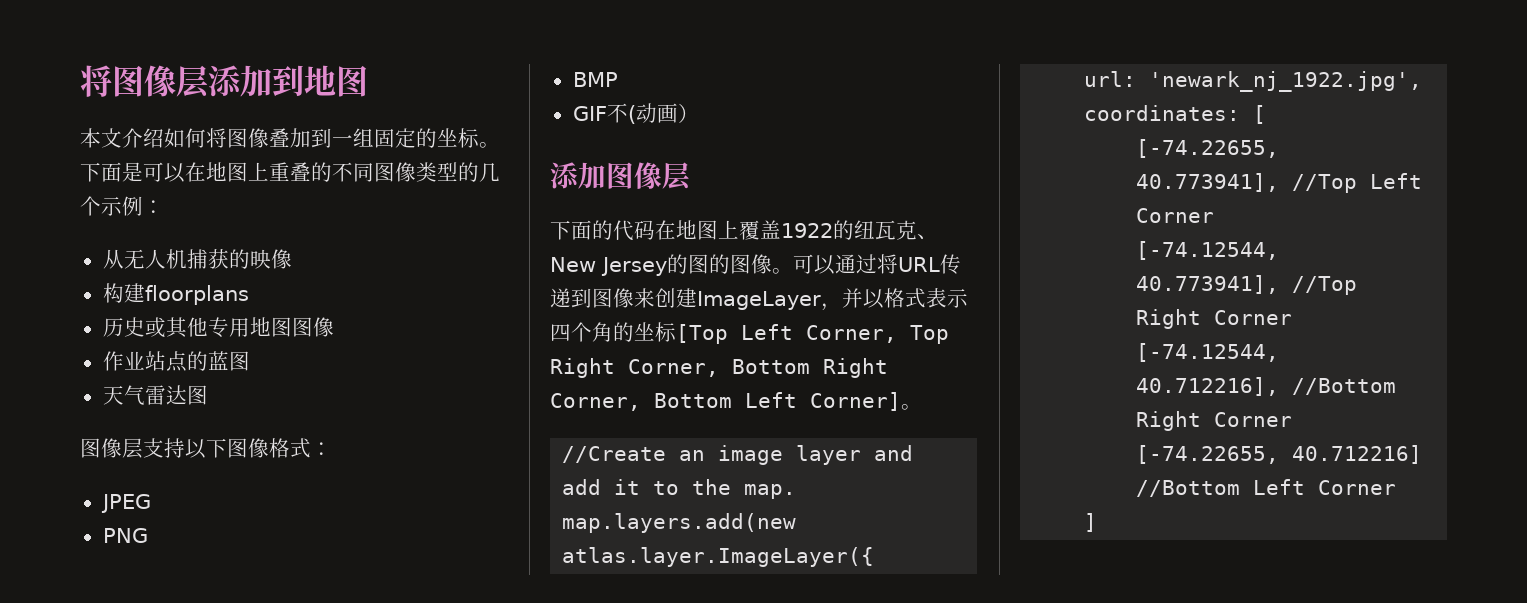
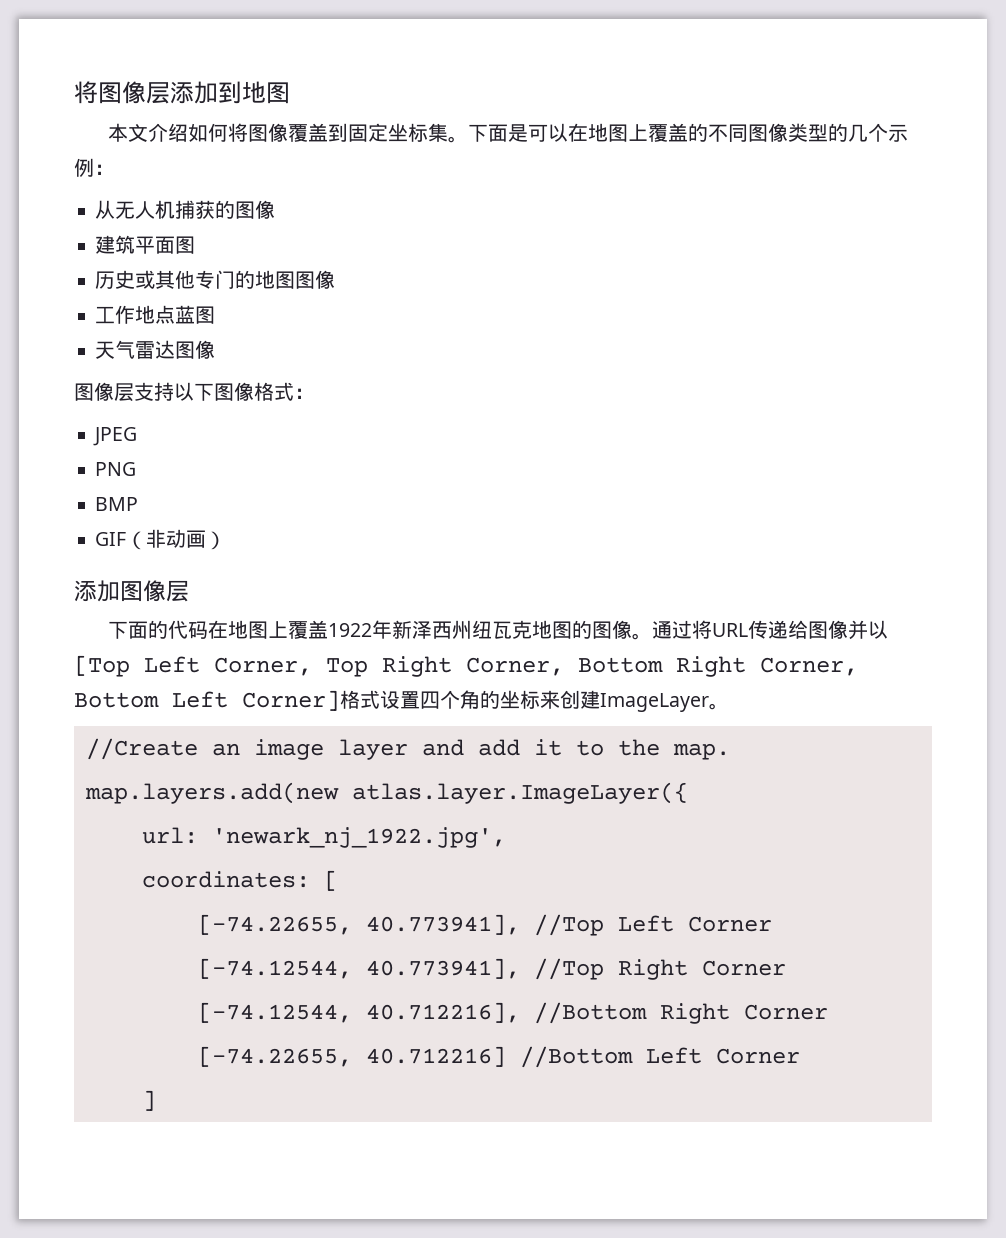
- 本文介绍如何将图像叠加到一组固定的坐标。
+ 本文介绍如何将图像覆盖到固定坐标集。
- 下面是可以在地图上重叠的不同图像类型的几个示例：
+ 下面是可以在地图上覆盖的不同图像类型的几个示例：
- 从无人机捕获的映像
- 构建floorplans
+ 从无人机捕获的图像
+ 建筑平面图
- 历史或其他专用地图图像
+ 历史或其他专门的地图图像
- 作业站点的蓝图
+ 工作地点蓝图
- 天气雷达图
+ 天气雷达图像
- GIF不(动画）
+ GIF（非动画）
- 下面的代码在地图上覆盖1922的纽瓦克、New Jersey的图的图像。
+ 下面的代码在地图上覆盖1922年新泽西州纽瓦克地图的图像。
- 可以通过将URL传递到图像来创建ImageLayer，并以格式表示四个角的坐标[Top Left Corner, Top Right Corner, Bottom Right Corner, Bottom Left Corner]。
+ 通过将URL传递给图像并以[Top Left Corner, Top Right Corner, Bottom Right Corner, Bottom Left Corner]格式设置四个角的坐标来创建ImageLayer。

